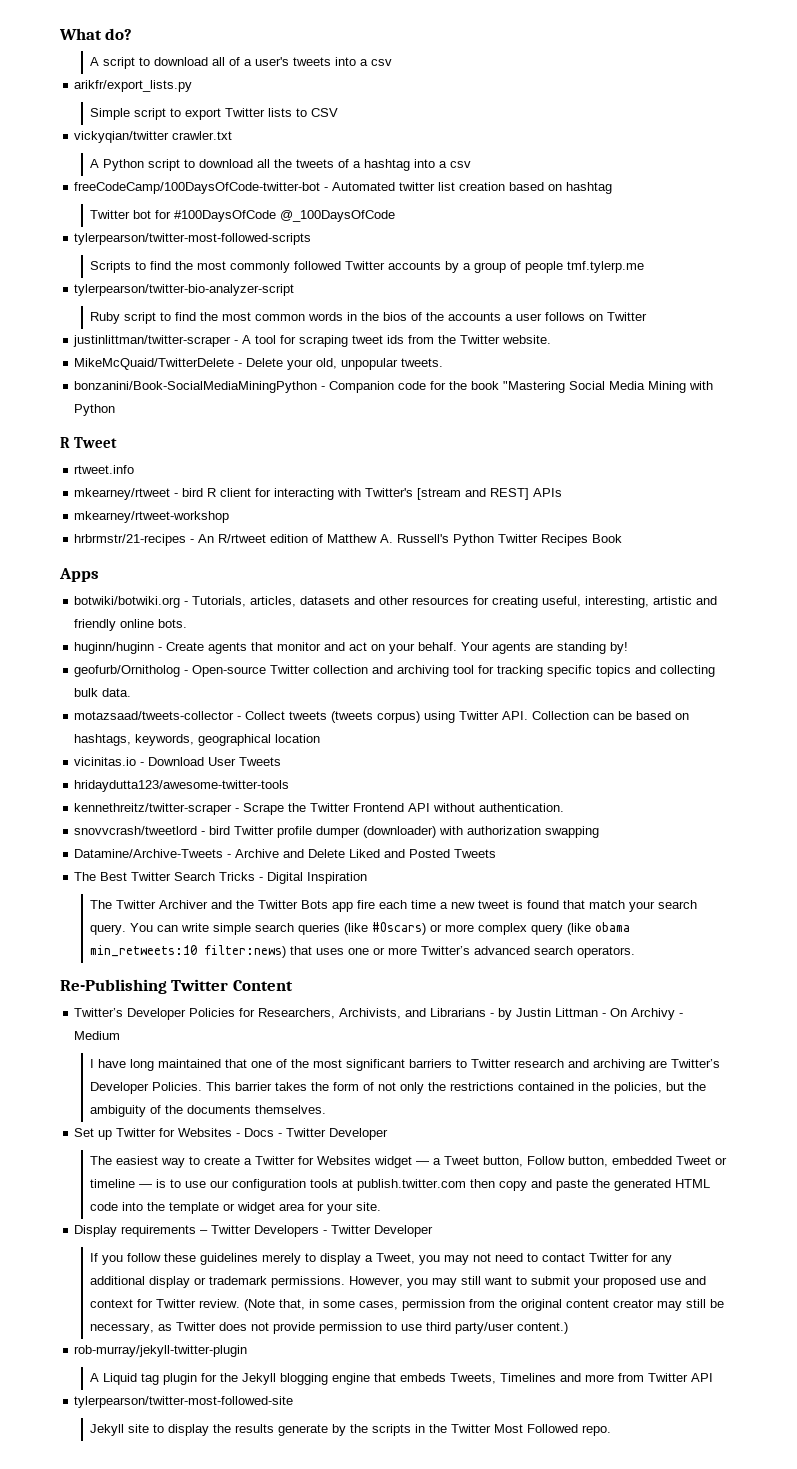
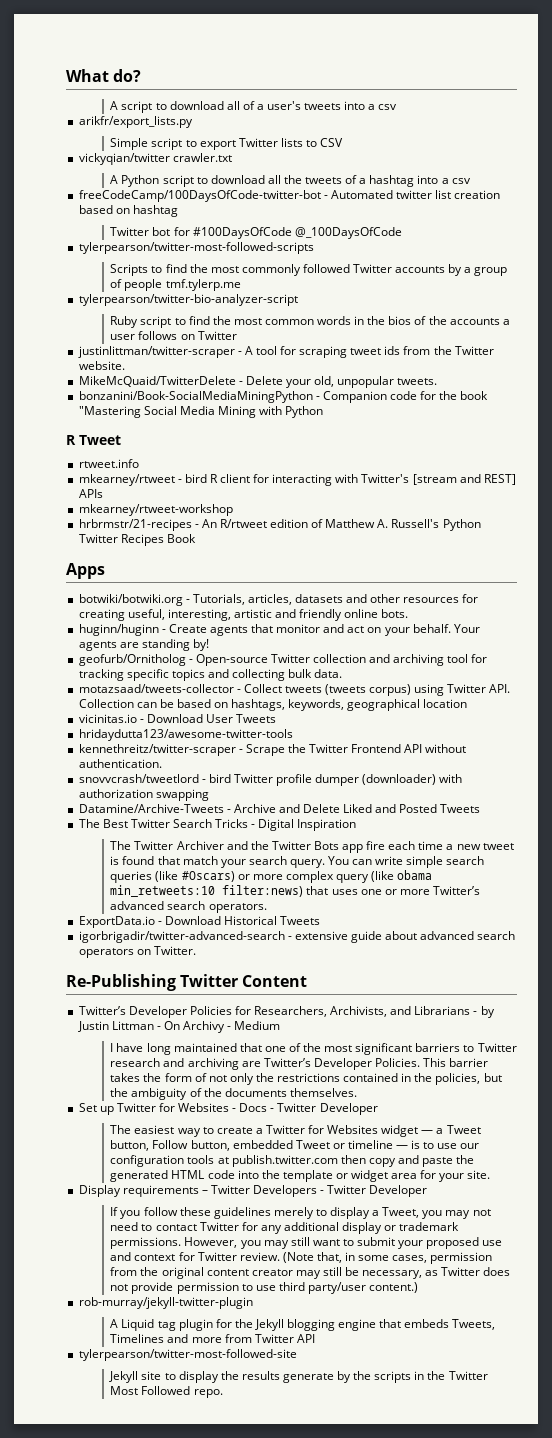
+ ExportData.io - Download Historical Tweets
+ igorbrigadir/twitter-advanced-search - extensive guide about advanced search operators on Twitter.

